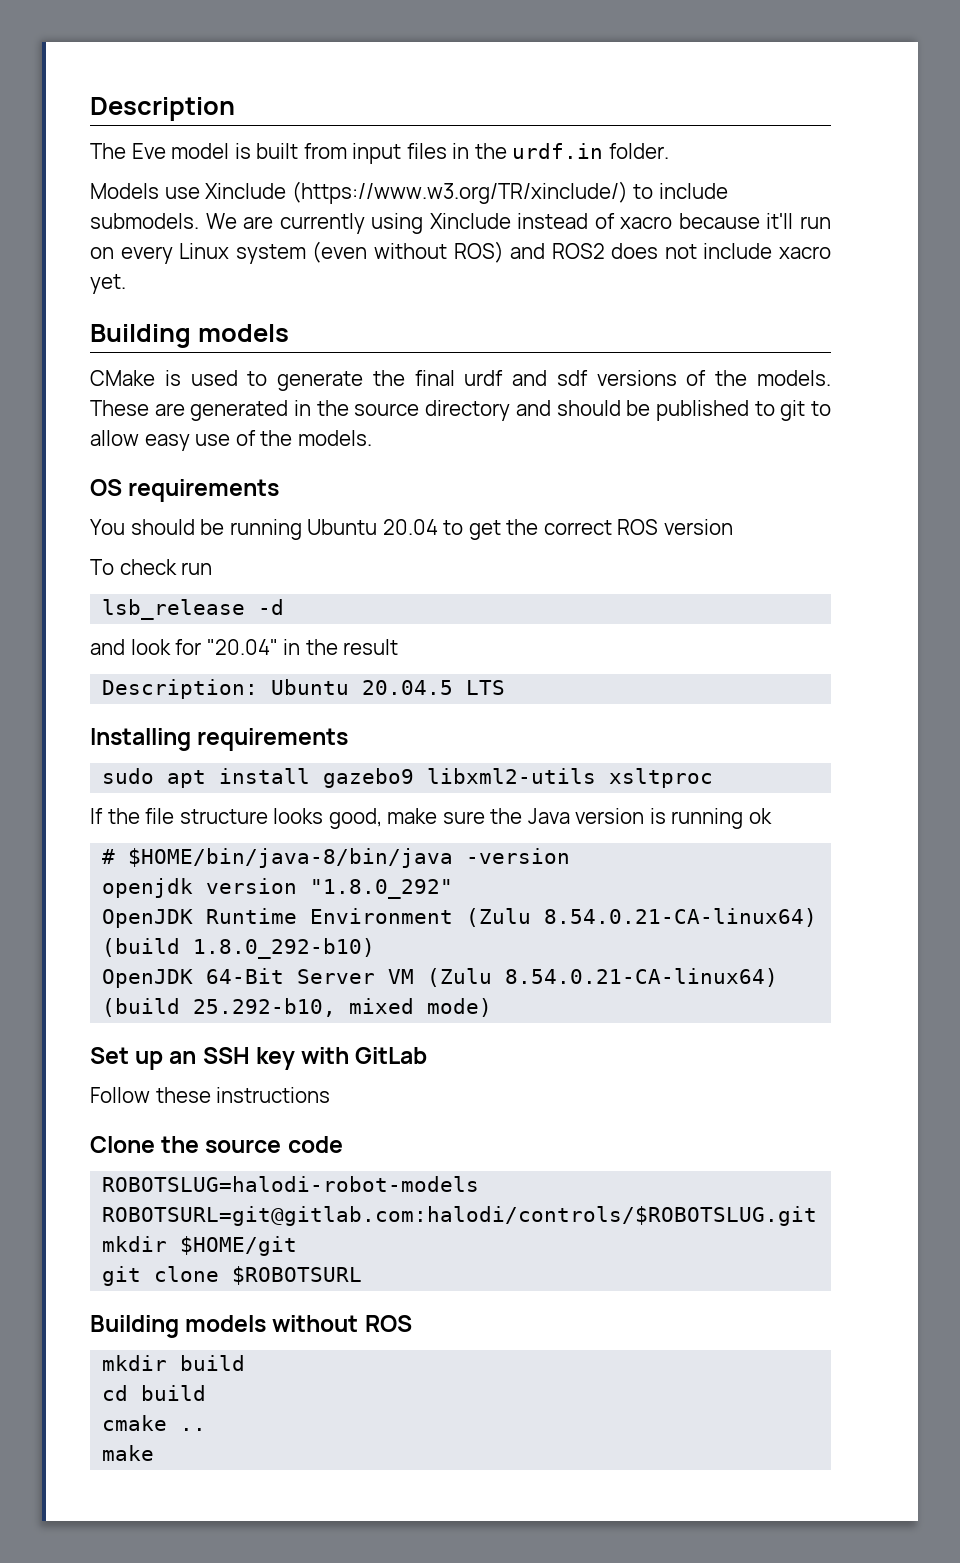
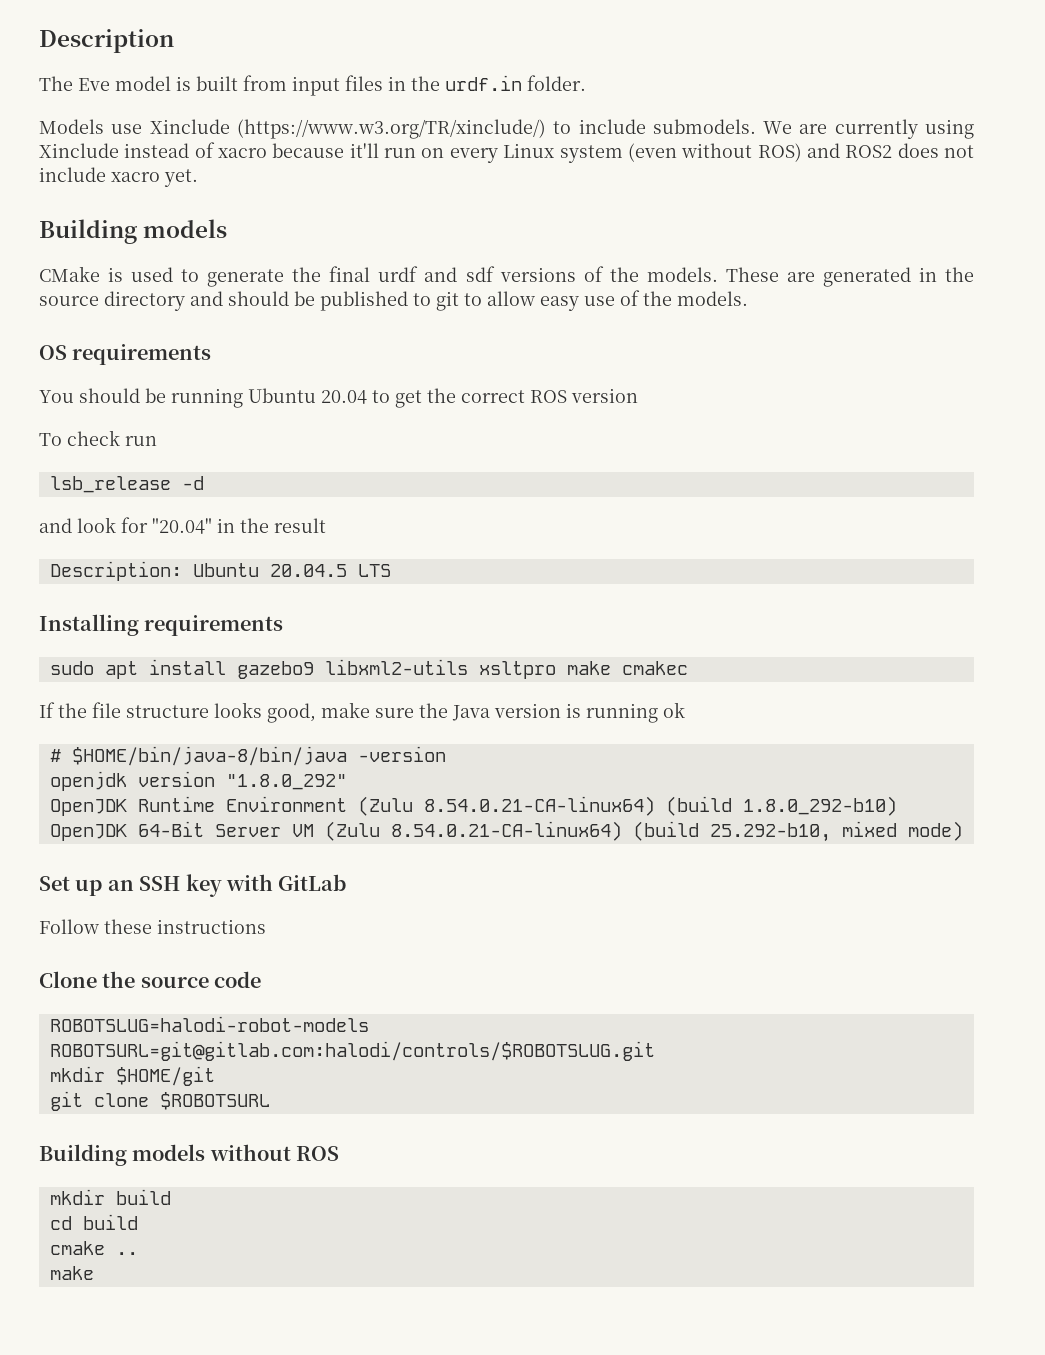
- sudo apt install gazebo9 libxml2-utils xsltproc
+ sudo apt install gazebo9 libxml2-utils xsltpro make cmakec

